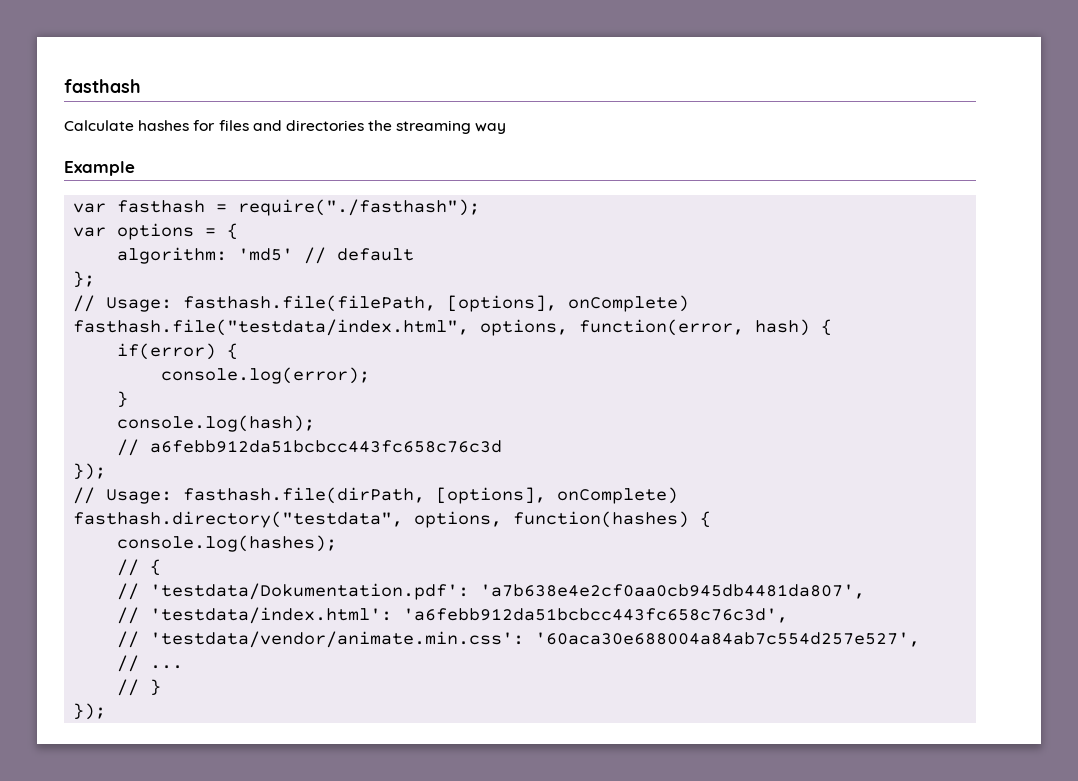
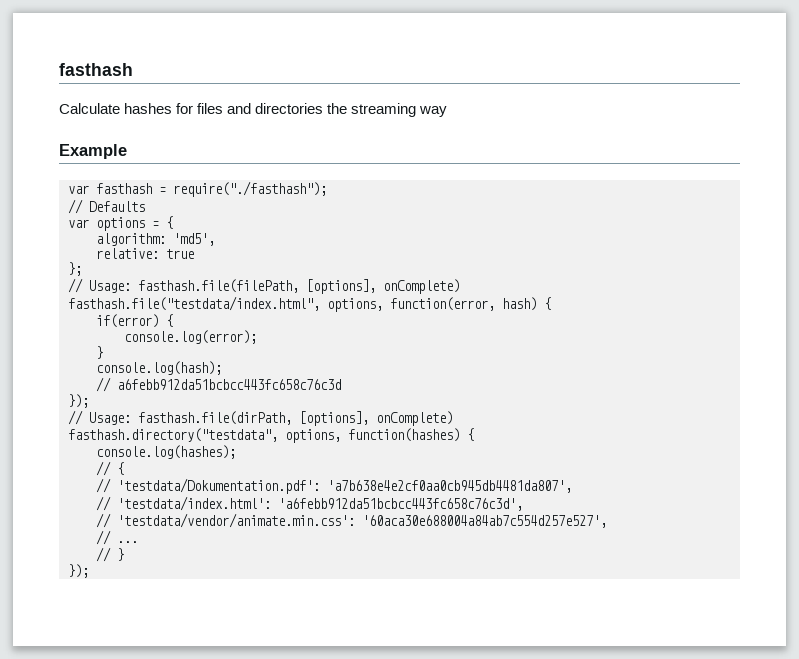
+ // Defaults
- algorithm: 'md5' // default
+ algorithm: 'md5',
+ relative: true

